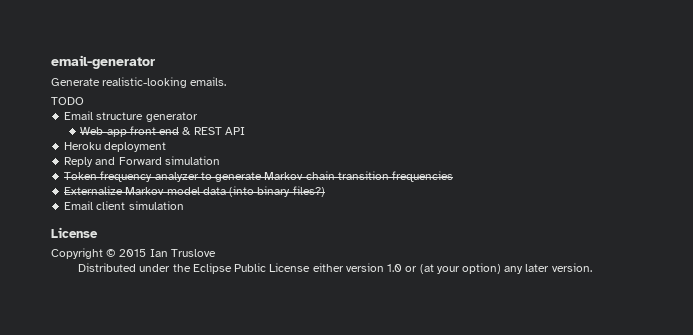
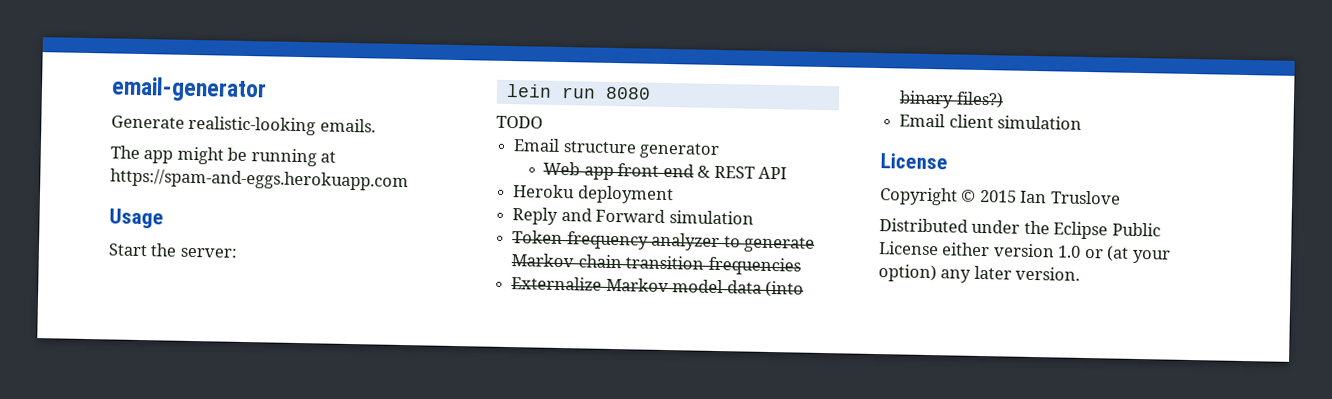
+ The app might be running at https://spam-and-eggs.herokuapp.com
+ Usage
+ Start the server:
+ lein run 8080

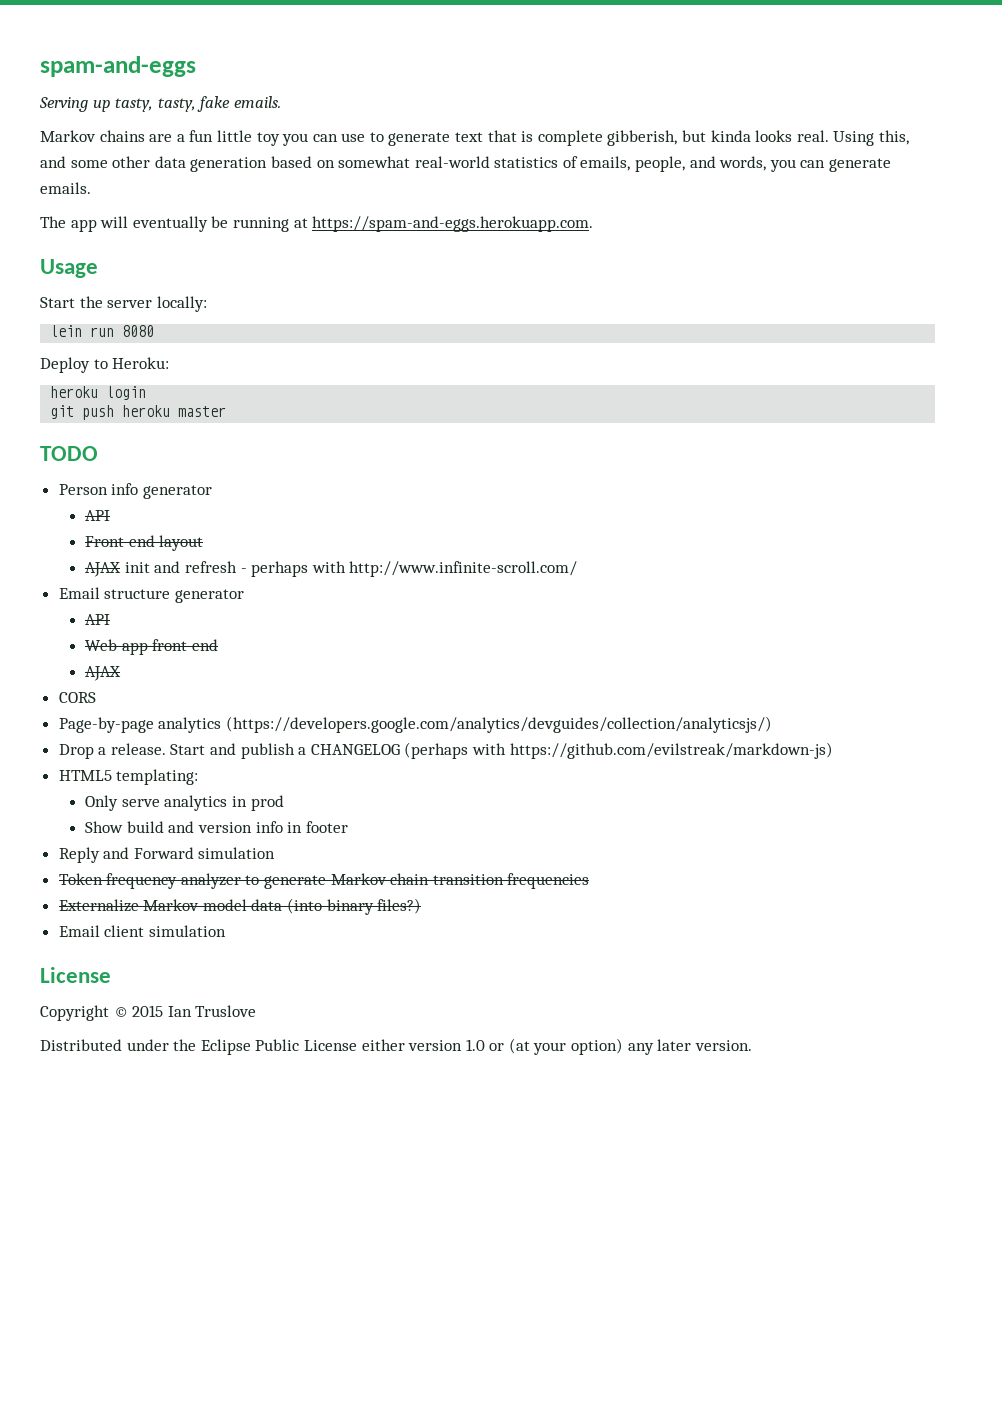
- email-generator
- Generate realistic-looking emails.
+ spam-and-eggs
+ Serving up tasty, tasty, fake emails.
+ Markov chains are a fun little toy you can use to generate text that is complete gibberish, but kinda looks real. Using this, and some other data generation based on somewhat real-world statistics of emails, people, and words, you can generate emails.
- The app might be running at https://spam-and-eggs.herokuapp.com
+ The app will eventually be running at https://spam-and-eggs.herokuapp.com.
- Start the server:
+ Start the server locally:
+ Deploy to Heroku:
+ heroku login
+ git push heroku master
  TODO
+ Person info generator
+ API
+ Front end layout
+ AJAX init and refresh - perhaps with http://www.infinite-scroll.com/
  Email structure generator
+ API
- Web app front end & REST API
- Heroku deployment
+ Web app front end
+ AJAX
+ CORS
+ Page-by-page analytics (https://developers.google.com/analytics/devguides/collection/analyticsjs/)
+ Drop a release. Start and publish a CHANGELOG (perhaps with https://github.com/evilstreak/markdown-js)
+ HTML5 templating:
+ Only serve analytics in prod
+ Show build and version info in footer

